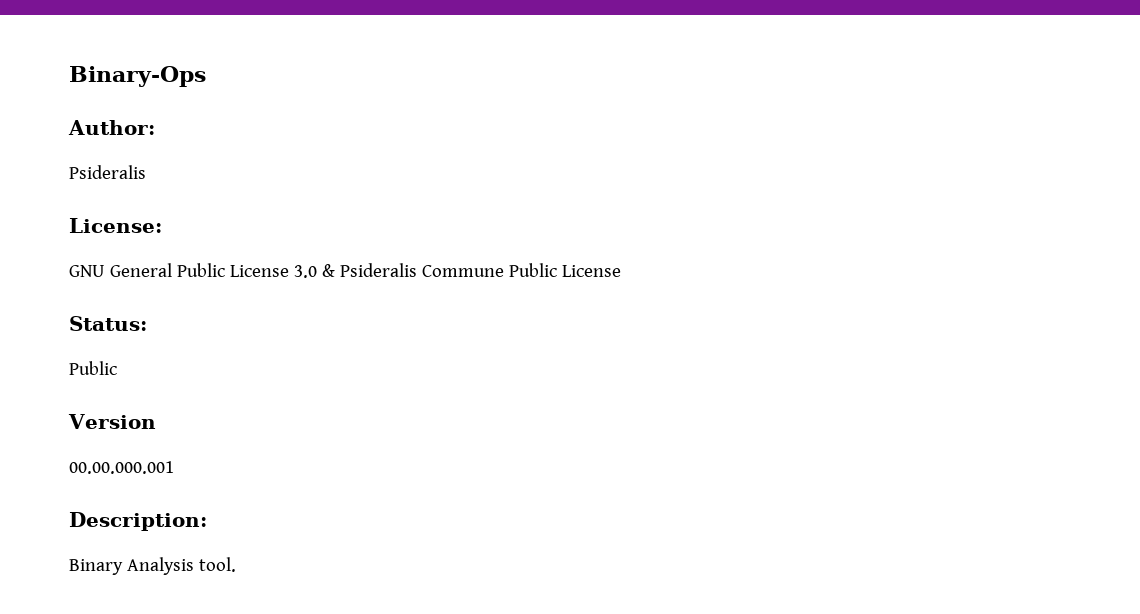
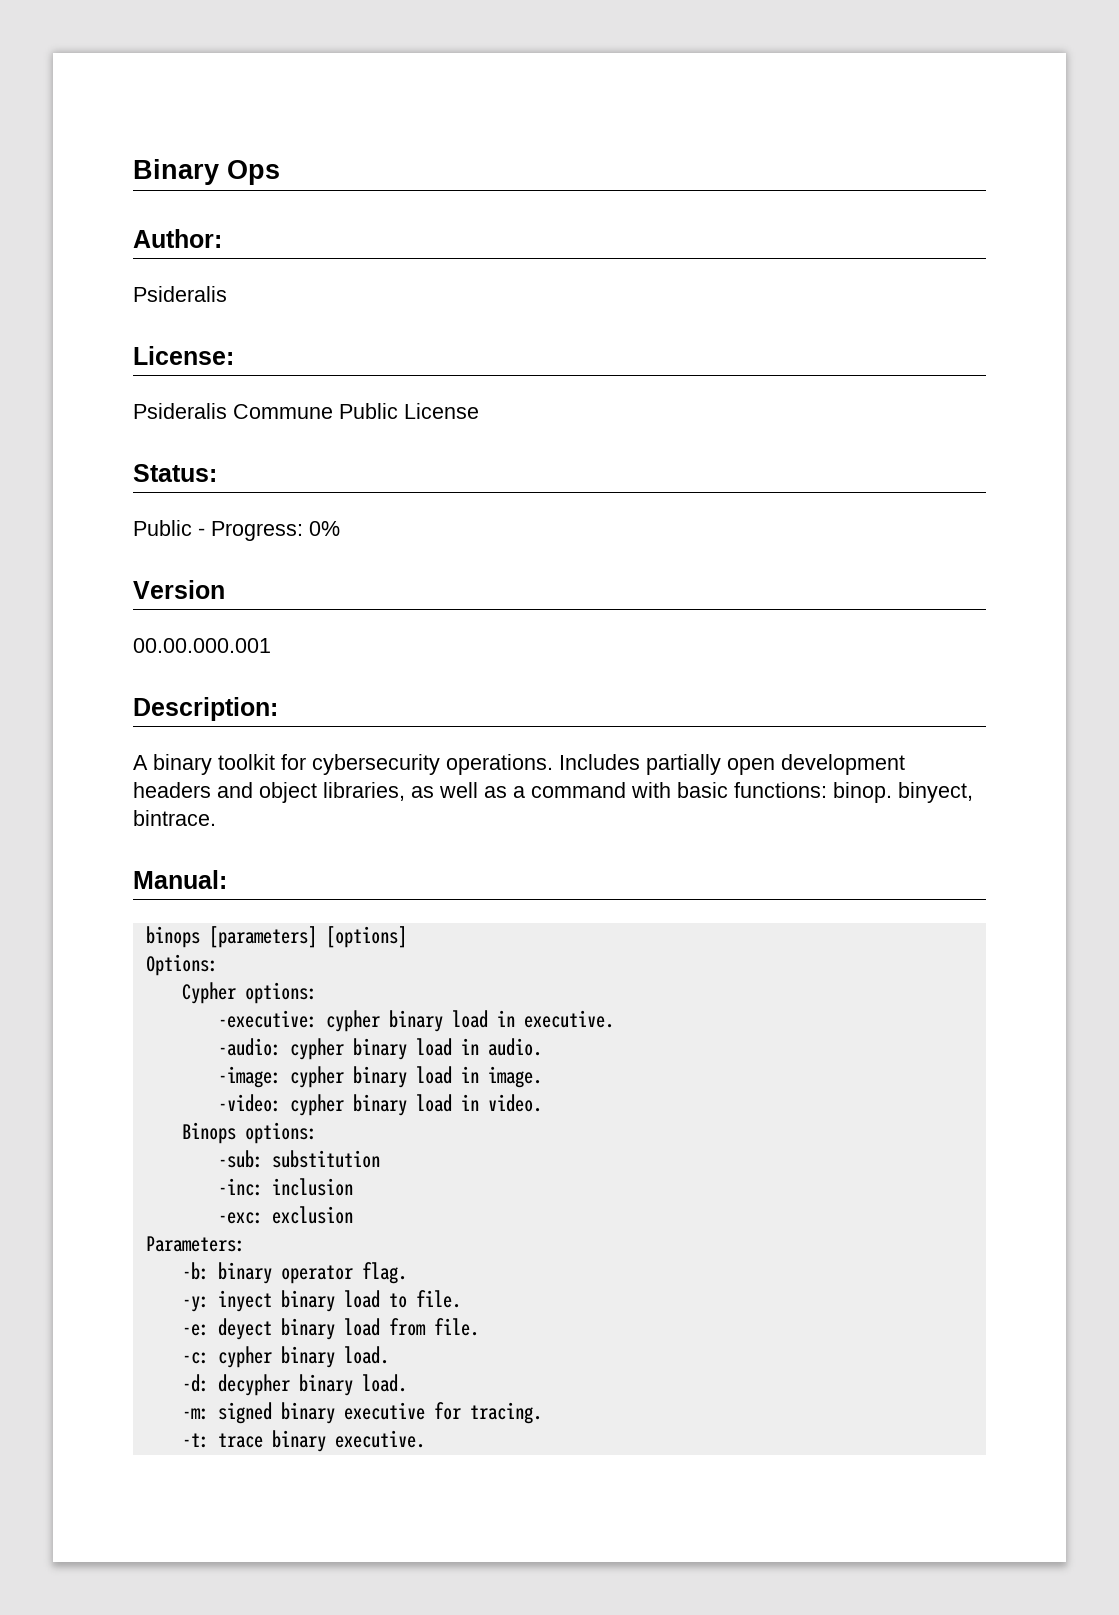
- Binary-Ops
+ Binary Ops
- GNU General Public License 3.0 & Psideralis Commune Public License
+ Psideralis Commune Public License
  Status:
- Public
+ Public - Progress: 0%
- Binary Analysis tool.
+ A binary toolkit for cybersecurity operations. Includes partially open development headers and object libraries, as well as a command with basic functions: binop. binyect, bintrace.
+ Manual:
+ binops [parameters] [options]
+ Options:
+ Cypher options:
+ -executive: cypher binary load in executive.
+ -audio: cypher binary load in audio.
+ -image: cypher binary load in image.
+ -video: cypher binary load in video.
+ Binops options:
+ -sub: substitution
+ -inc: inclusion
+ -exc: exclusion
+ Parameters:
+ -b: binary operator flag.
+ -y: inyect binary load to file.
+ -e: deyect binary load from file.
+ -c: cypher binary load.
+ -d: decypher binary load.
+ -m: signed binary executive for tracing.
+ -t: trace binary executive.

